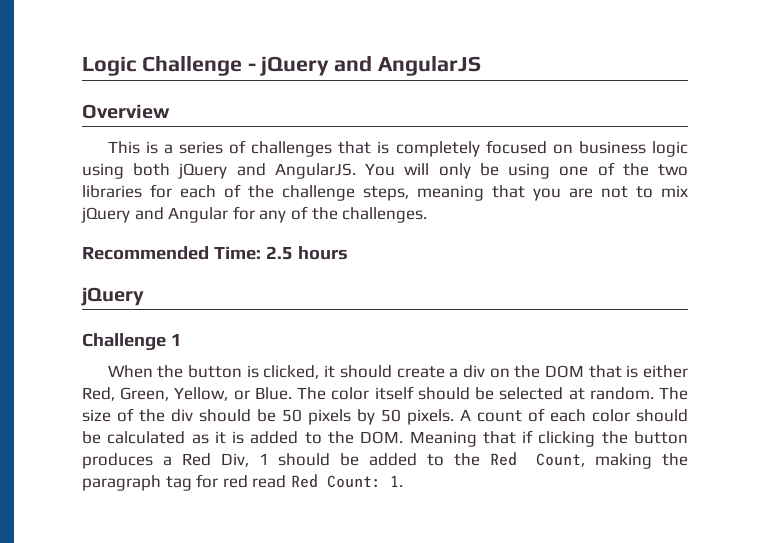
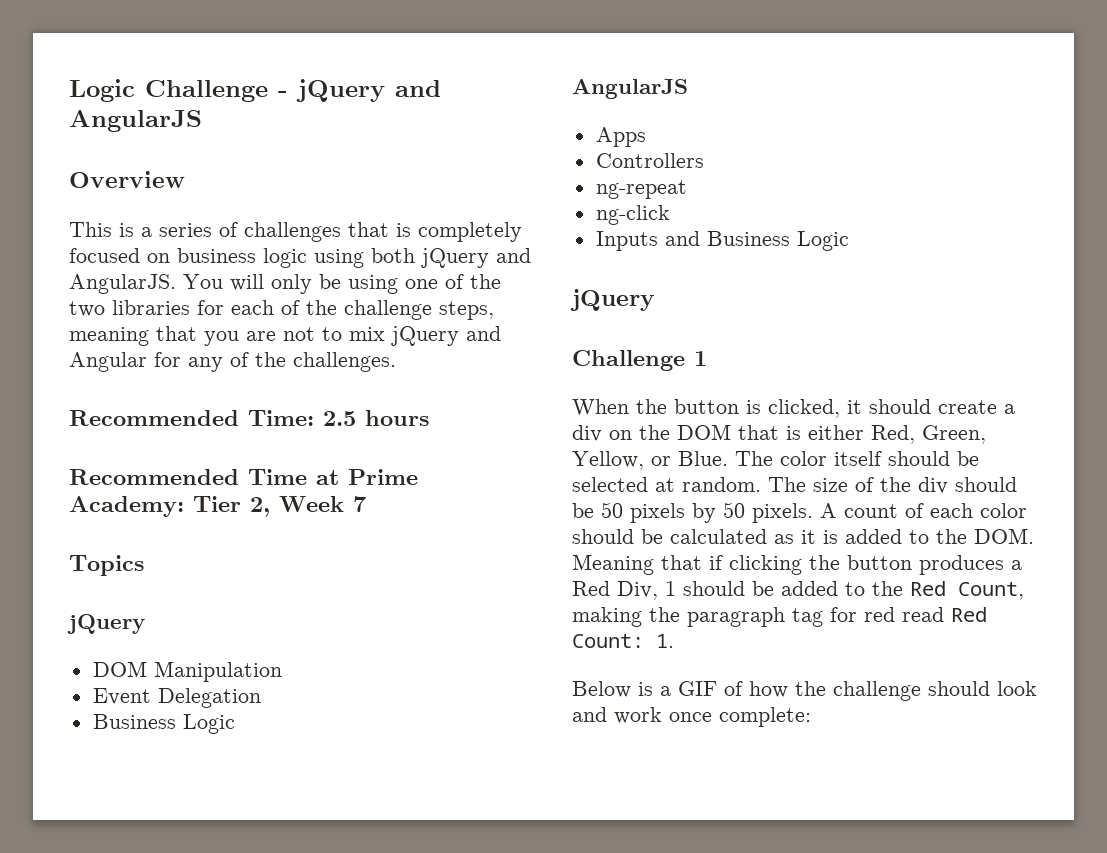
+ Recommended Time at Prime Academy: Tier 2, Week 7
+ Topics
+ jQuery
+ DOM Manipulation
+ Event Delegation
+ Business Logic
+ AngularJS
+ Apps
+ Controllers
+ ng-repeat
+ ng-click
+ Inputs and Business Logic
+ Below is a GIF of how the challenge should look and work once complete:

